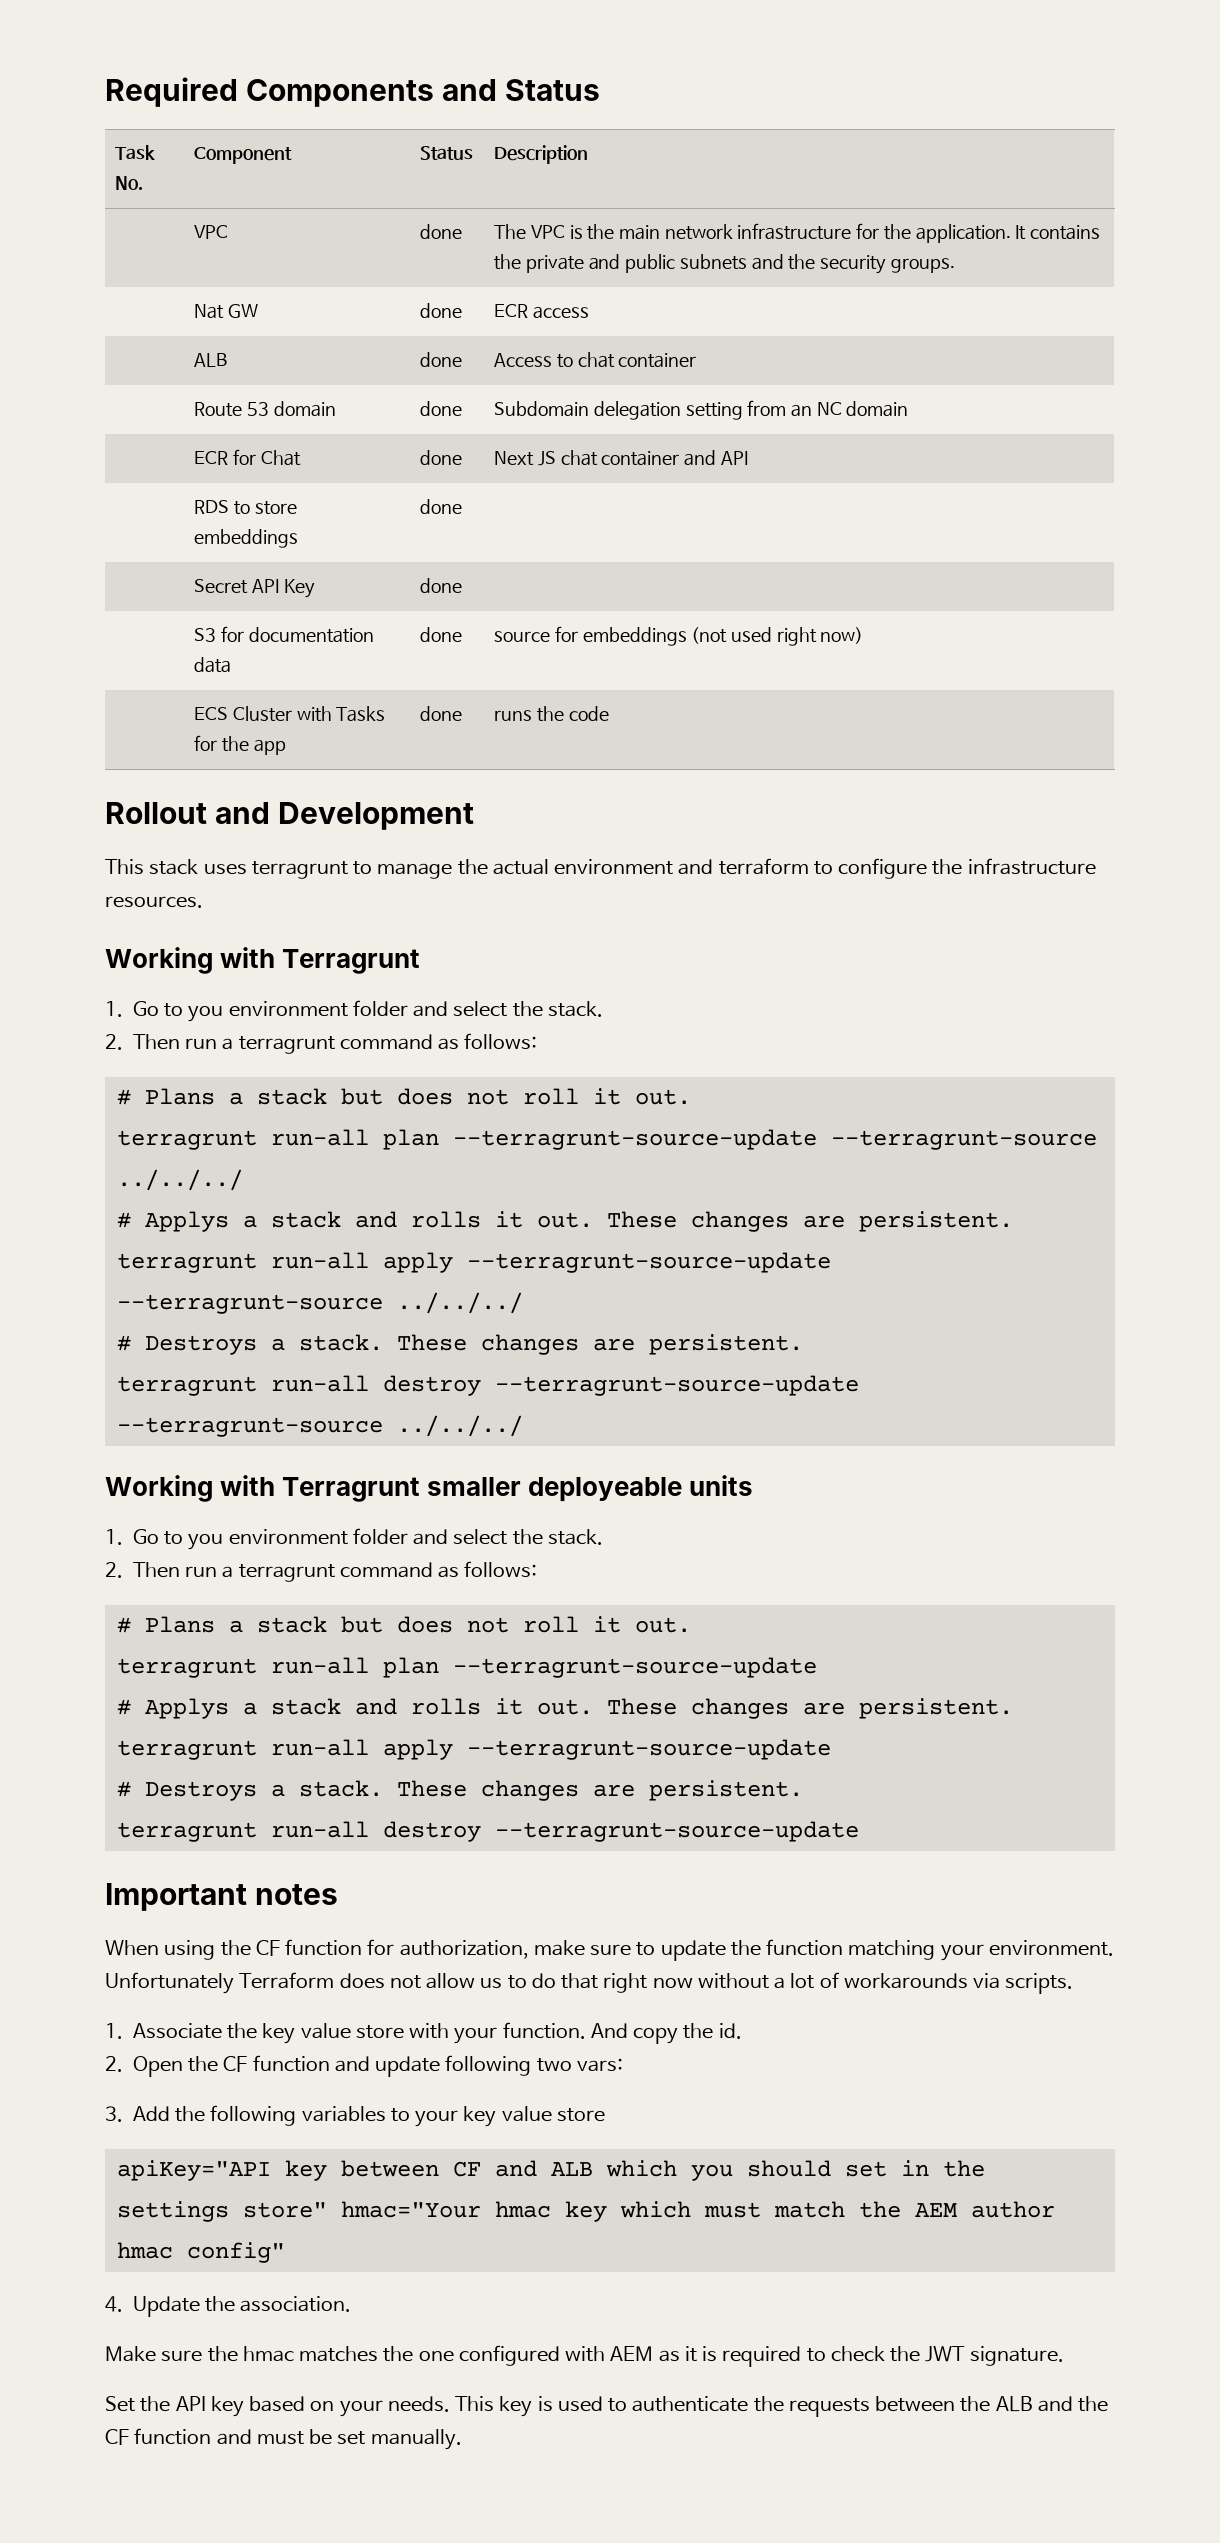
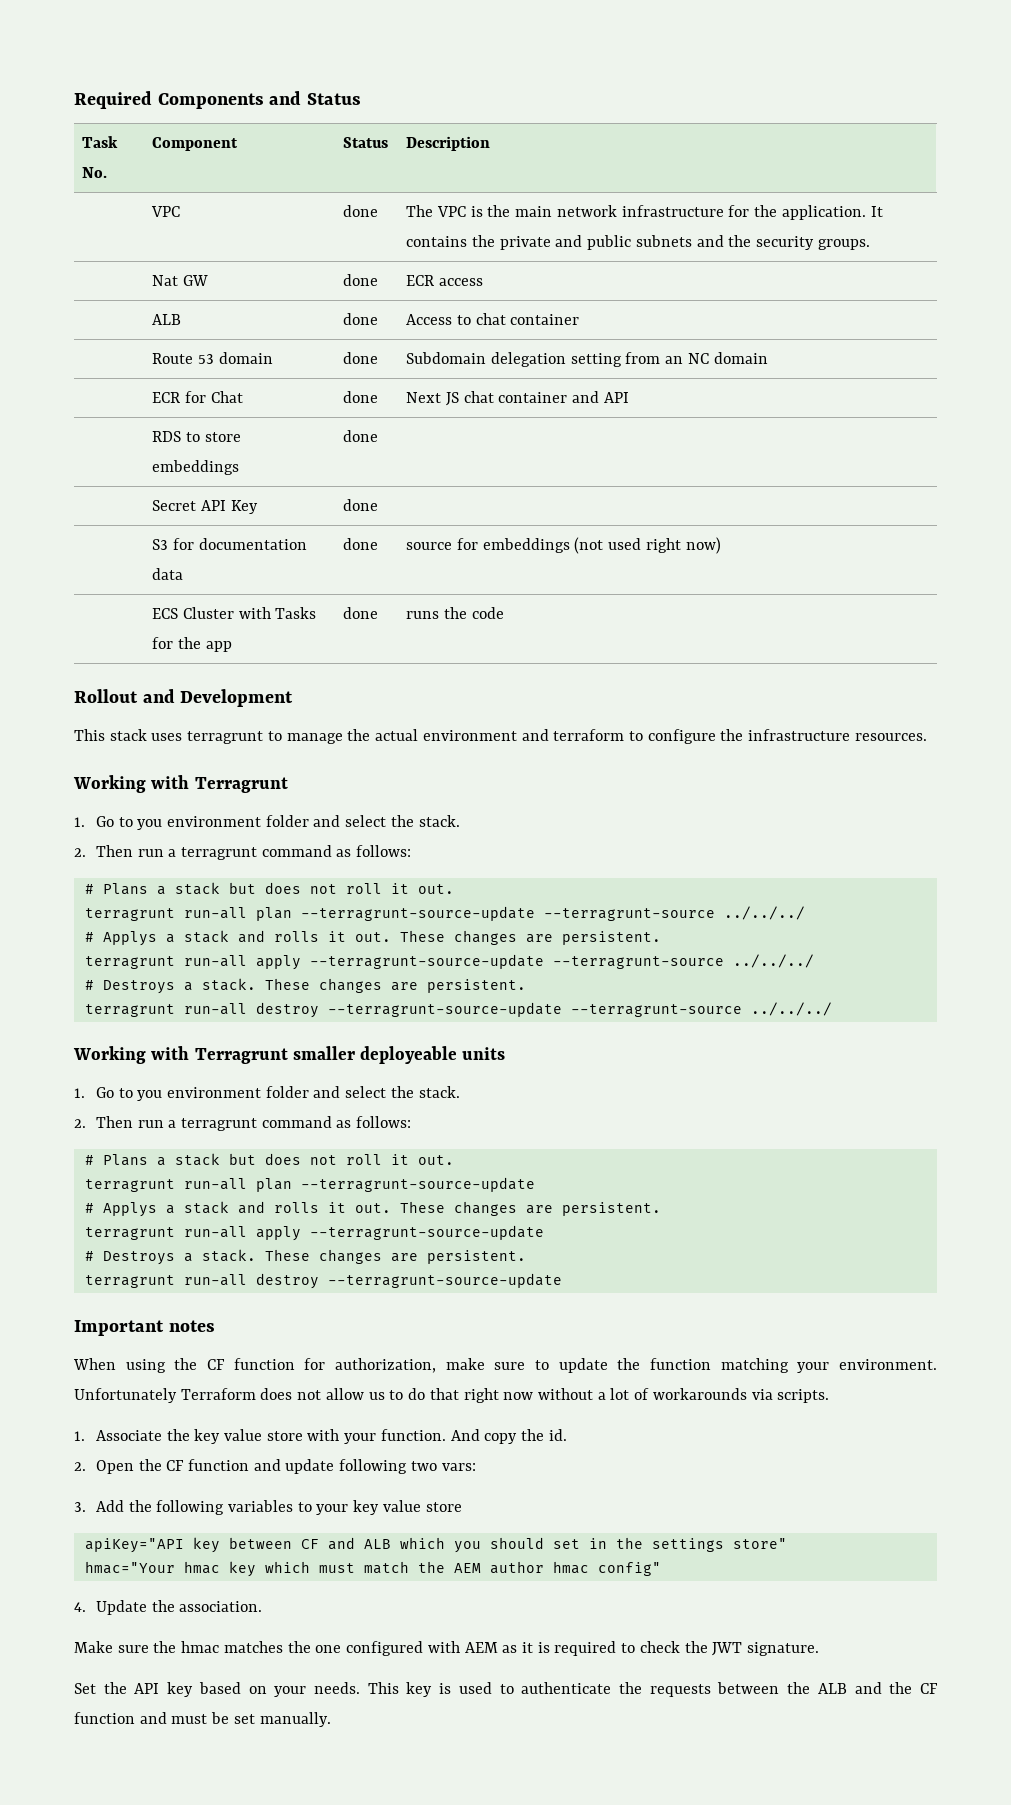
- apiKey="API key between CF and ALB which you should set in the settings store" hmac="Your hmac key which must match the AEM author hmac config"
+ apiKey="API key between CF and ALB which you should set in the settings store"
+ hmac="Your hmac key which must match the AEM author hmac config"

